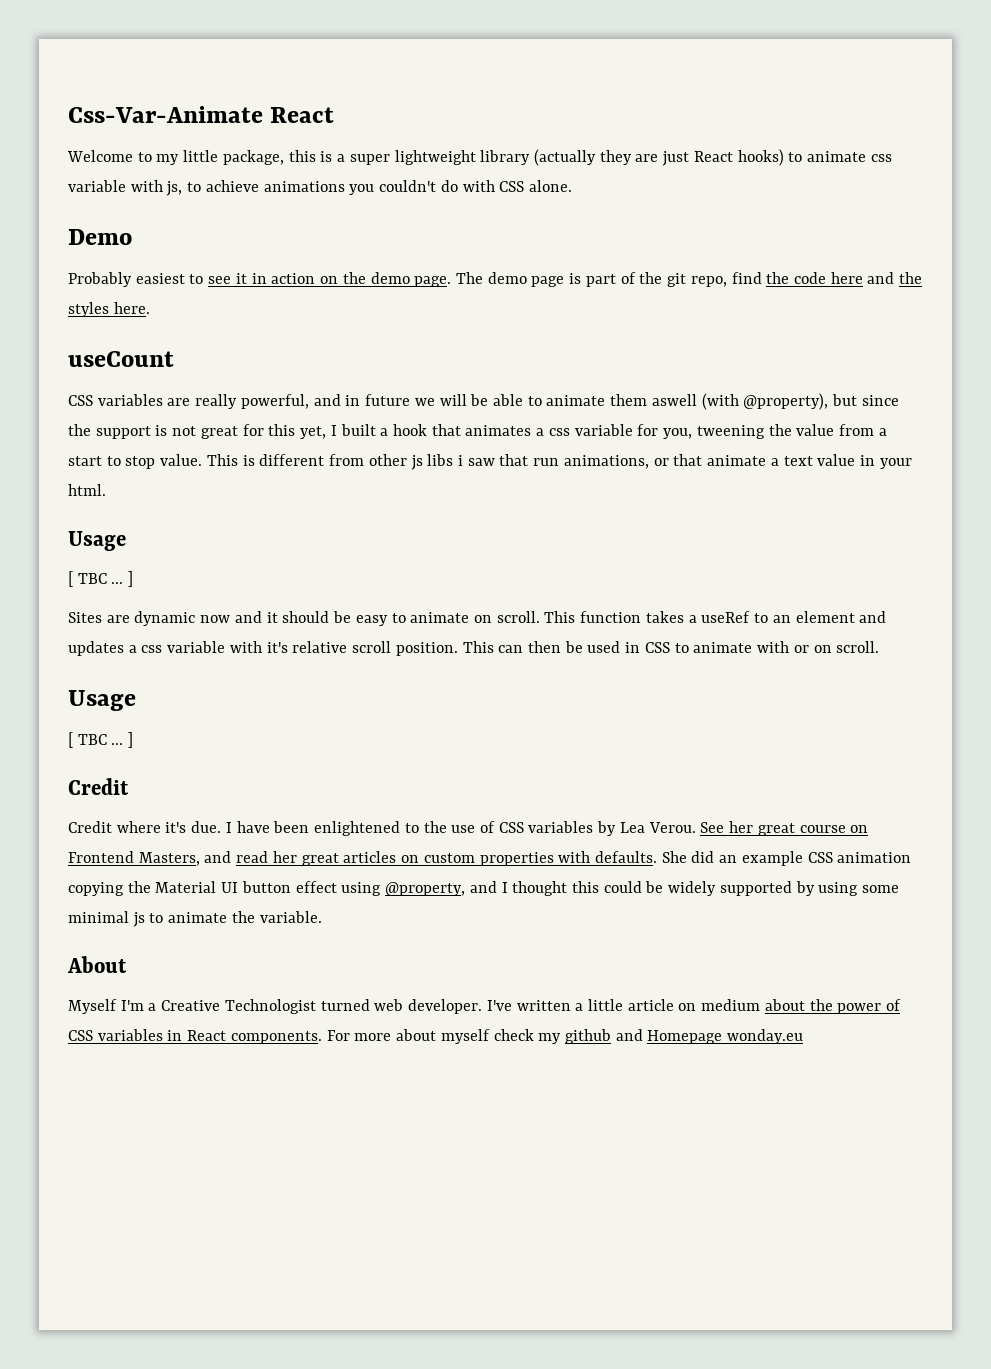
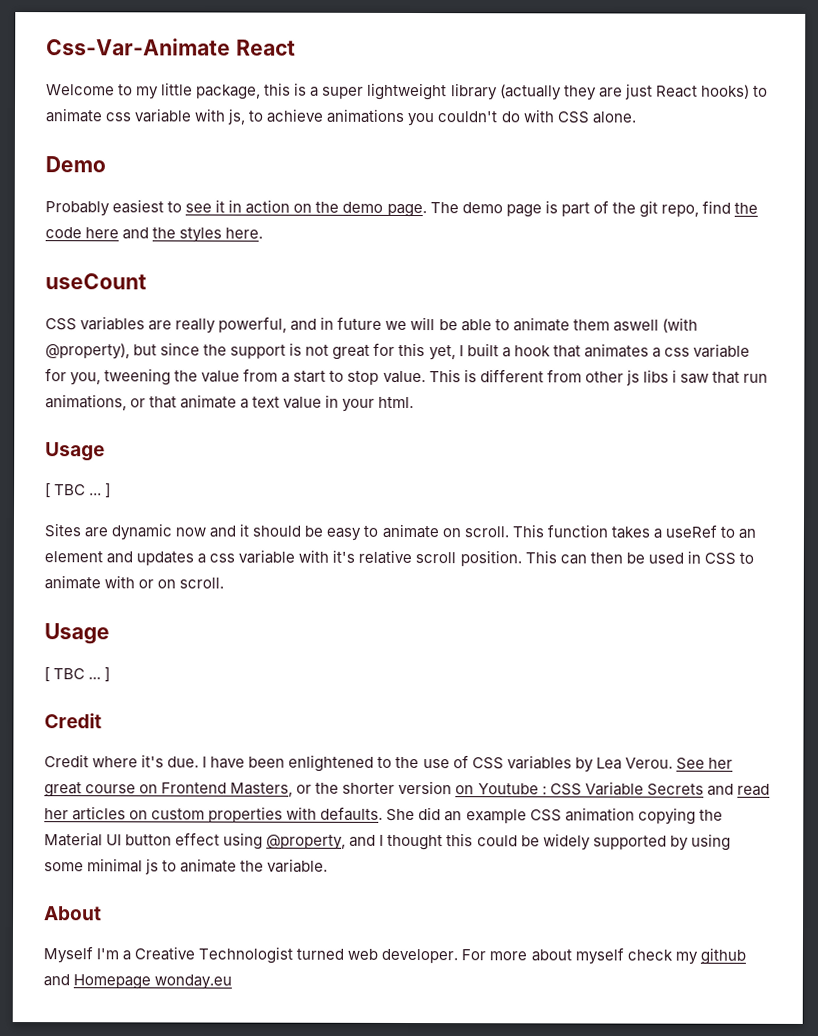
- See her great course on Frontend Masters, and read her great articles on custom properties with defaults.
+ See her great course on Frontend Masters, or the shorter version on Youtube : CSS Variable Secrets and read her articles on custom properties with defaults.
- I've written a little article on medium about the power of CSS variables in React components.

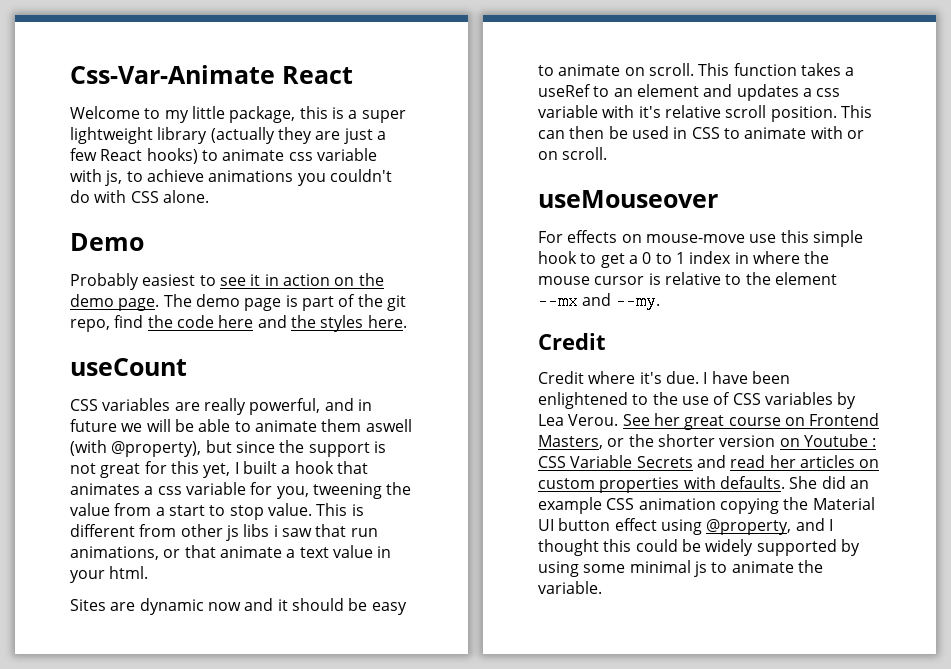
- Welcome to my little package, this is a super lightweight library (actually they are just React hooks) to animate css variable with js, to achieve animations you couldn't do with CSS alone.
+ Welcome to my little package, this is a super lightweight library (actually they are just a few React hooks) to animate css variable with js, to achieve animations you couldn't do with CSS alone.
  This is different from other js libs i saw that run animations, or that animate a text value in your html.
- Usage
- [ TBC ... ]
  This can then be used in CSS to animate with or on scroll.
- Usage
- [ TBC ... ]
+ useMouseover
+ For effects on mouse-move use this simple hook to get a 0 to 1 index in where the mouse cursor is relative to the element --mx and --my.
- About
- Myself I'm a Creative Technologist turned web developer. For more about myself check my github and Homepage wonday.eu

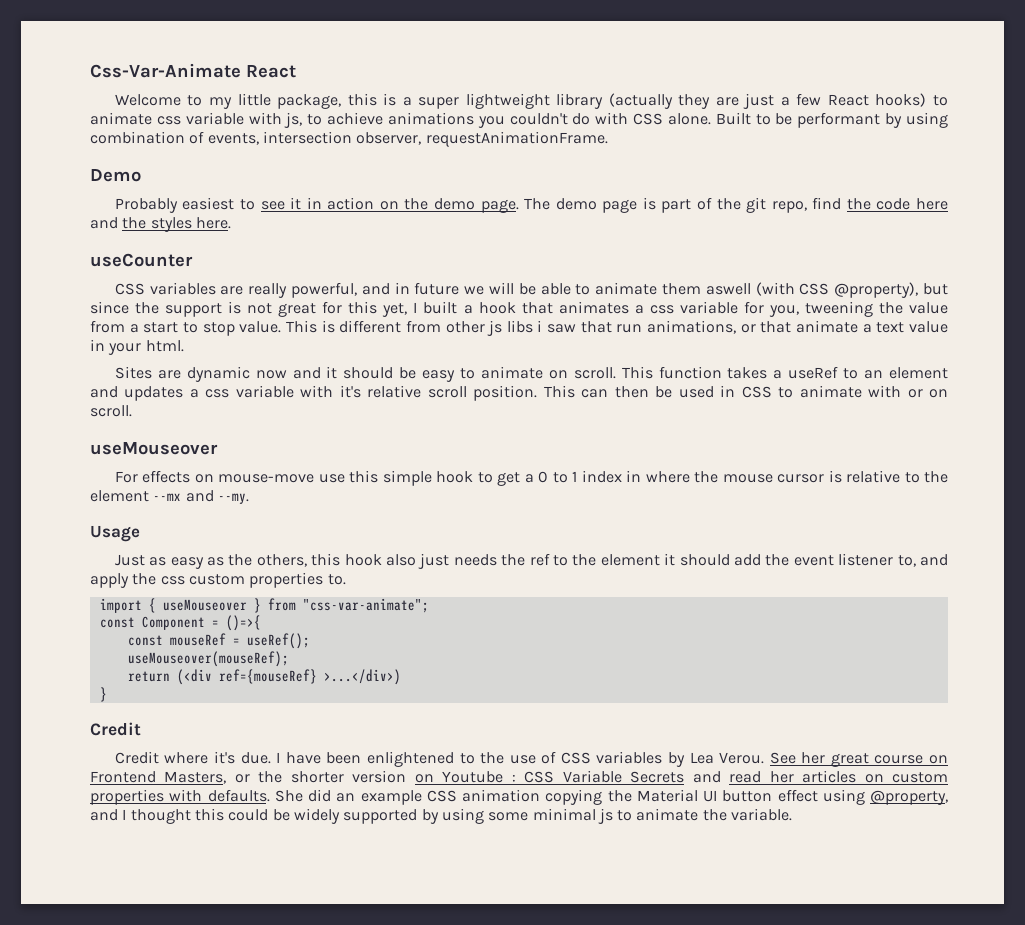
+ Built to be performant by using combination of events, intersection observer, requestAnimationFrame.
- useCount
+ useCounter
- CSS variables are really powerful, and in future we will be able to animate them aswell (with @property), but since the support is not great for this yet, I built a hook that animates a css variable for you, tweening the value from a start to stop value.
+ CSS variables are really powerful, and in future we will be able to animate them aswell (with CSS @property), but since the support is not great for this yet, I built a hook that animates a css variable for you, tweening the value from a start to stop value.
+ Usage
+ Just as easy as the others, this hook also just needs the ref to the element it should add the event listener to, and apply the css custom properties to.
+ import { useMouseover } from "css-var-animate";
+ const Component = ()=>{
+ const mouseRef = useRef();
+ useMouseover(mouseRef);
+ return (<div ref={mouseRef} >...</div>)
+ }

